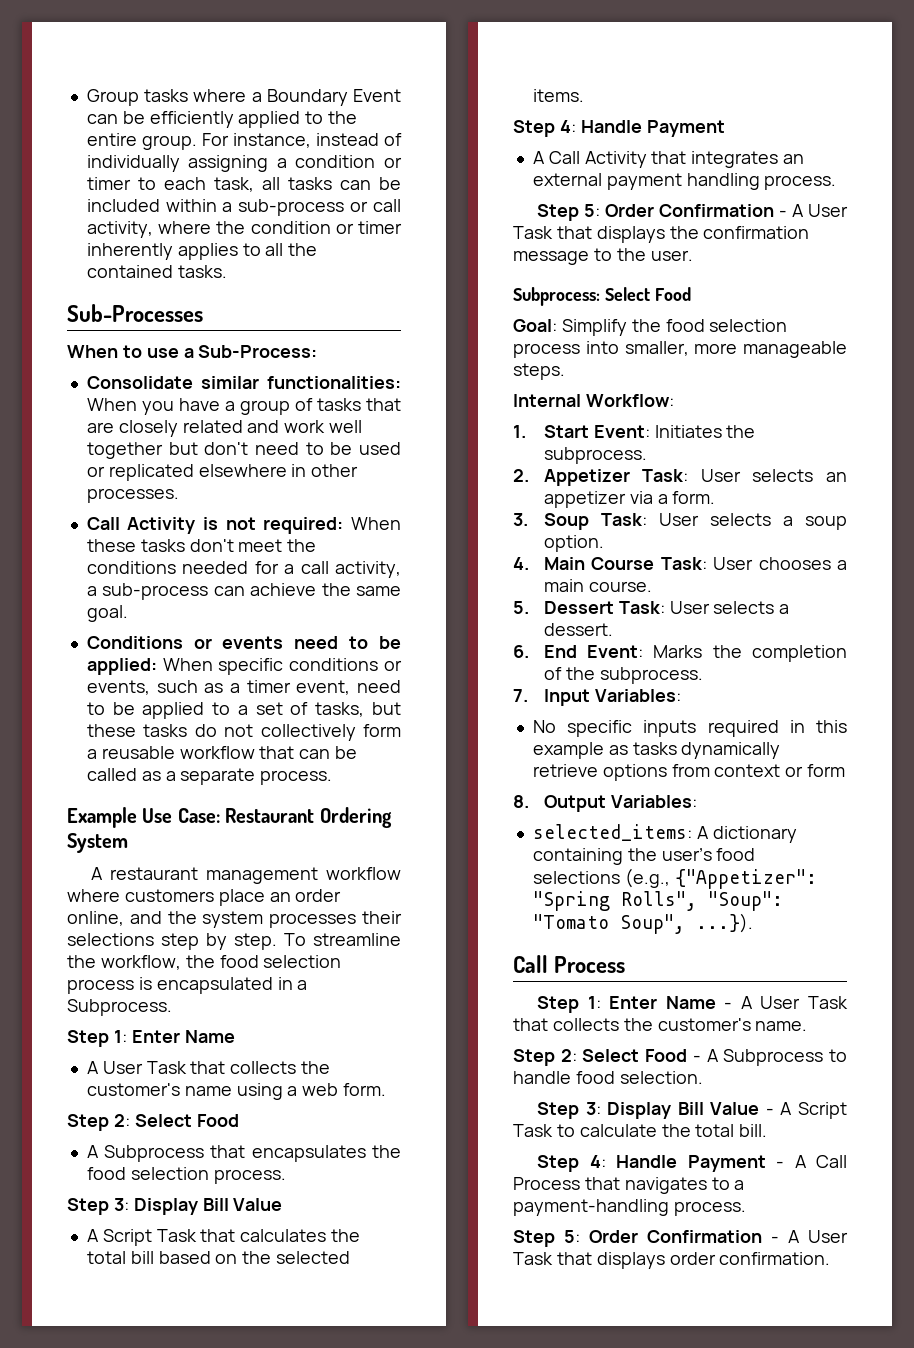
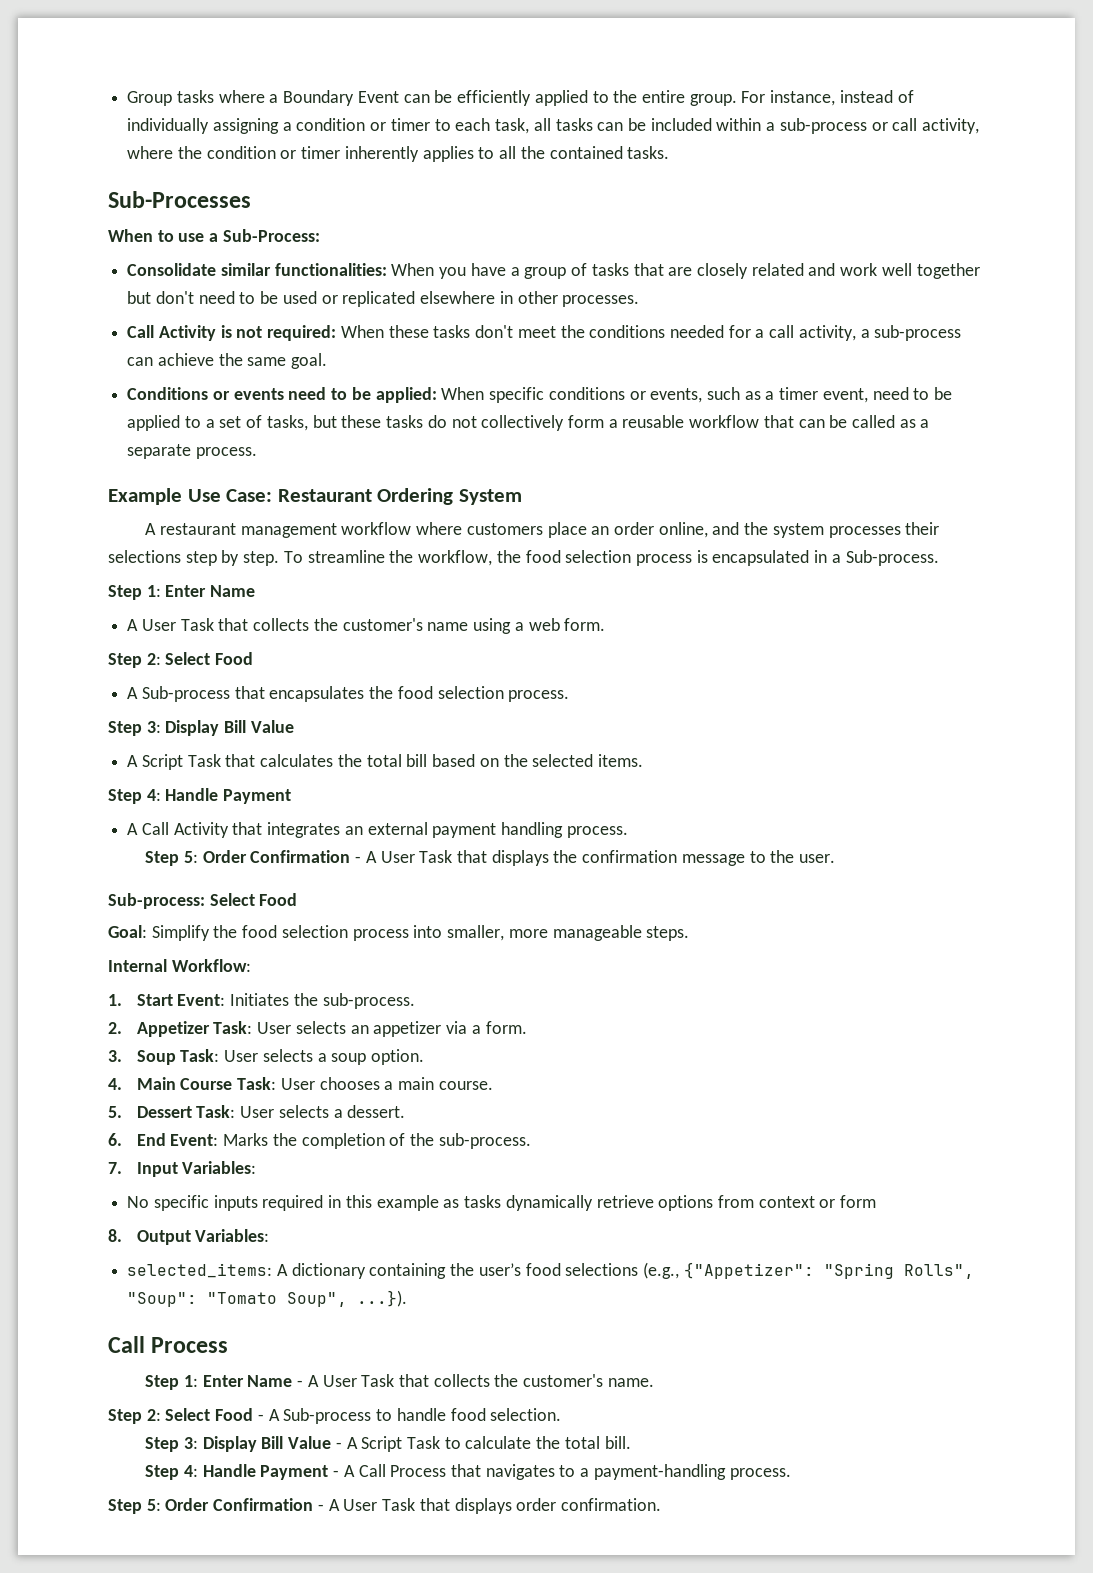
- To streamline the workflow, the food selection process is encapsulated in a Subprocess.
+ To streamline the workflow, the food selection process is encapsulated in a Sub-process.
- A Subprocess that encapsulates the food selection process.
+ A Sub-process that encapsulates the food selection process.
- Subprocess: Select Food
+ Sub-process: Select Food
- 1. Start Event: Initiates the subprocess.
+ 1. Start Event: Initiates the sub-process.
- 6. End Event: Marks the completion of the subprocess.
+ 6. End Event: Marks the completion of the sub-process.
- Step 2: Select Food - A Subprocess to handle food selection.
+ Step 2: Select Food - A Sub-process to handle food selection.

